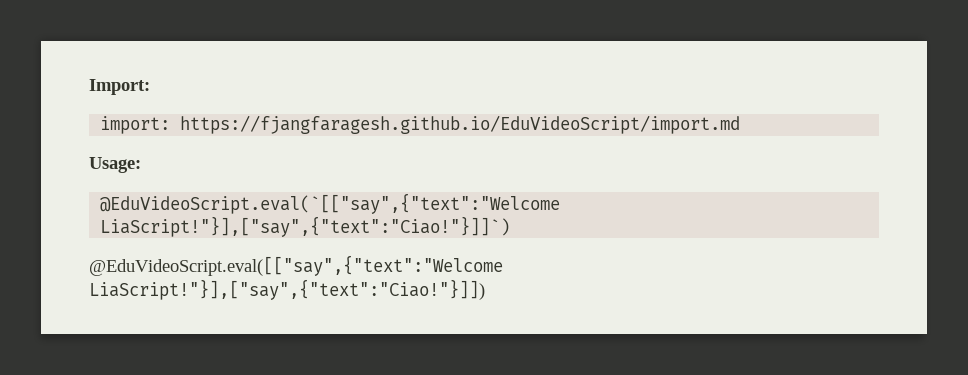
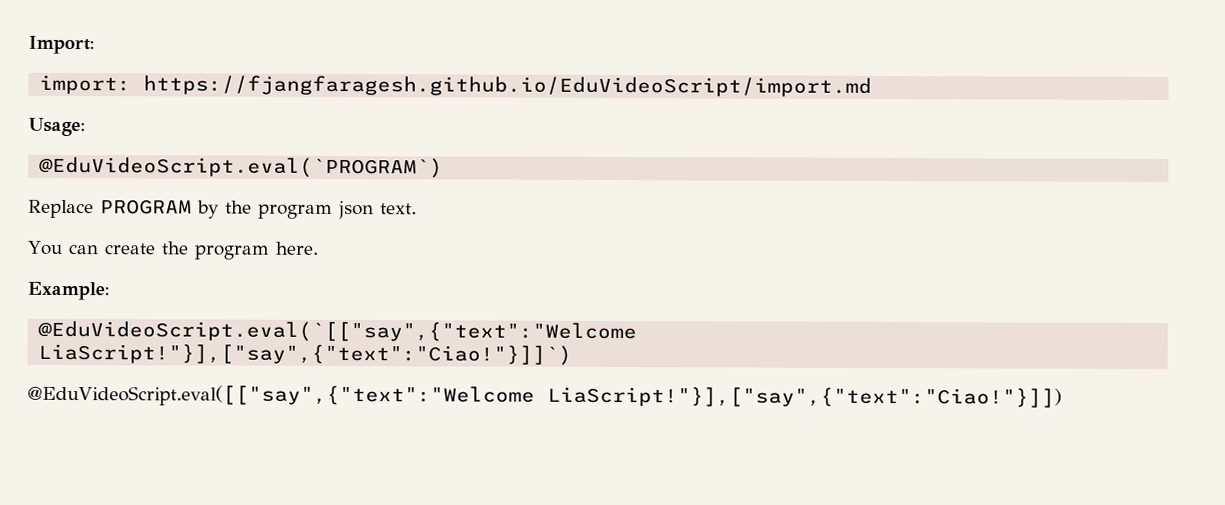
+ @EduVideoScript.eval(`PROGRAM`)
+ Replace PROGRAM by the program json text.
+ You can create the program here.
+ Example:

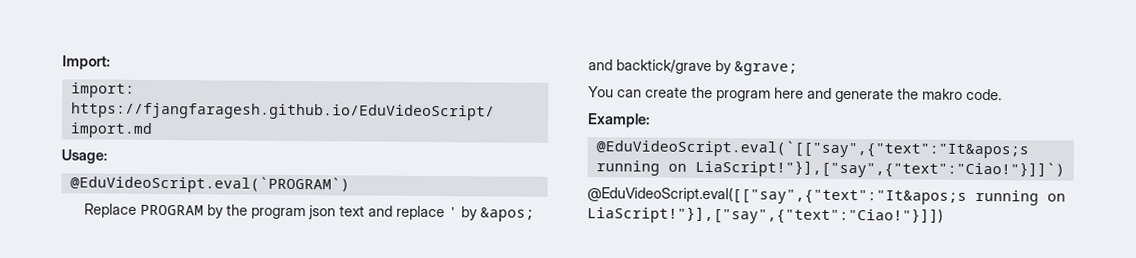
- Replace PROGRAM by the program json text.
+ Replace PROGRAM by the program json text and replace ' by &apos; and backtick/grave by &grave;
- You can create the program here.
+ You can create the program here and generate the makro code.
  Example:
- @EduVideoScript.eval(`[["say",{"text":"Welcome LiaScript!"}],["say",{"text":"Ciao!"}]]`)
- @EduVideoScript.eval([["say",{"text":"Welcome LiaScript!"}],["say",{"text":"Ciao!"}]])
+ @EduVideoScript.eval(`[["say",{"text":"It&apos;s running on LiaScript!"}],["say",{"text":"Ciao!"}]]`)
+ @EduVideoScript.eval([["say",{"text":"It&apos;s running on LiaScript!"}],["say",{"text":"Ciao!"}]])

